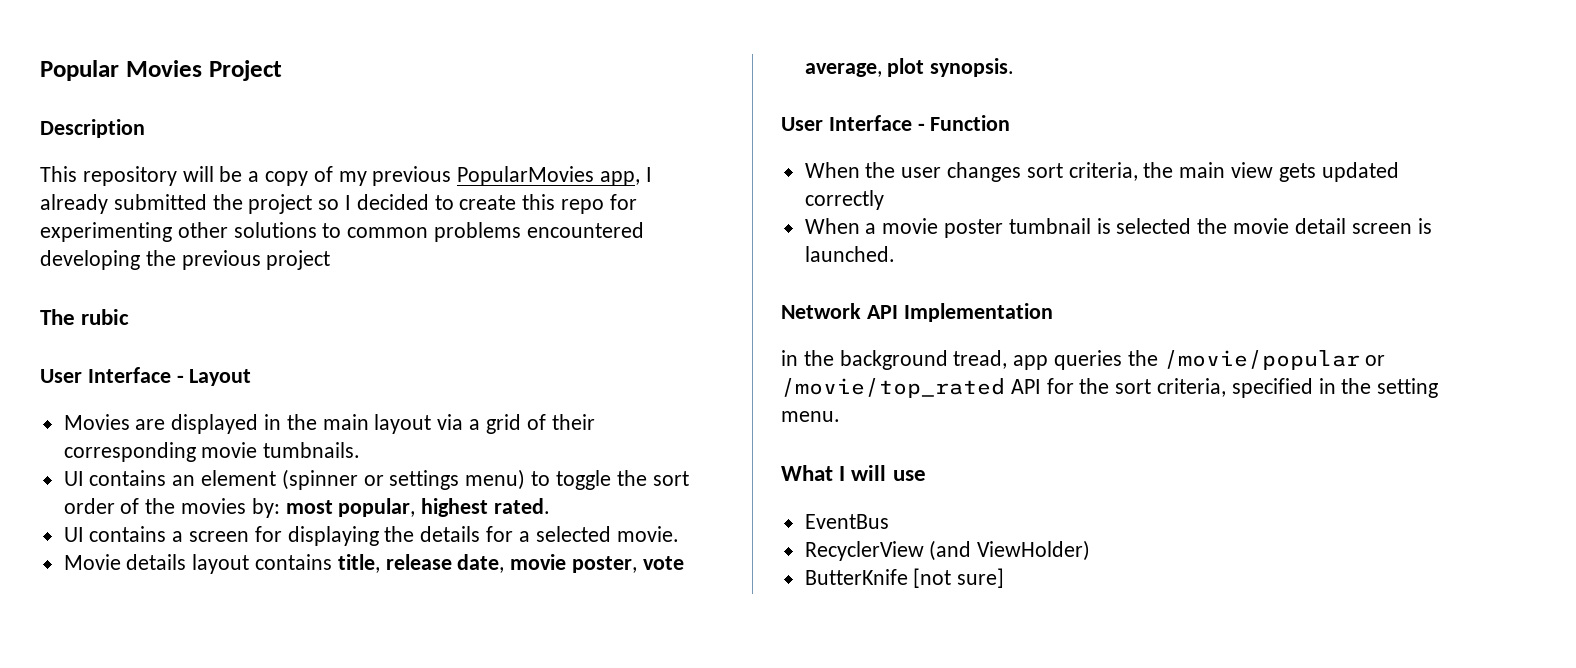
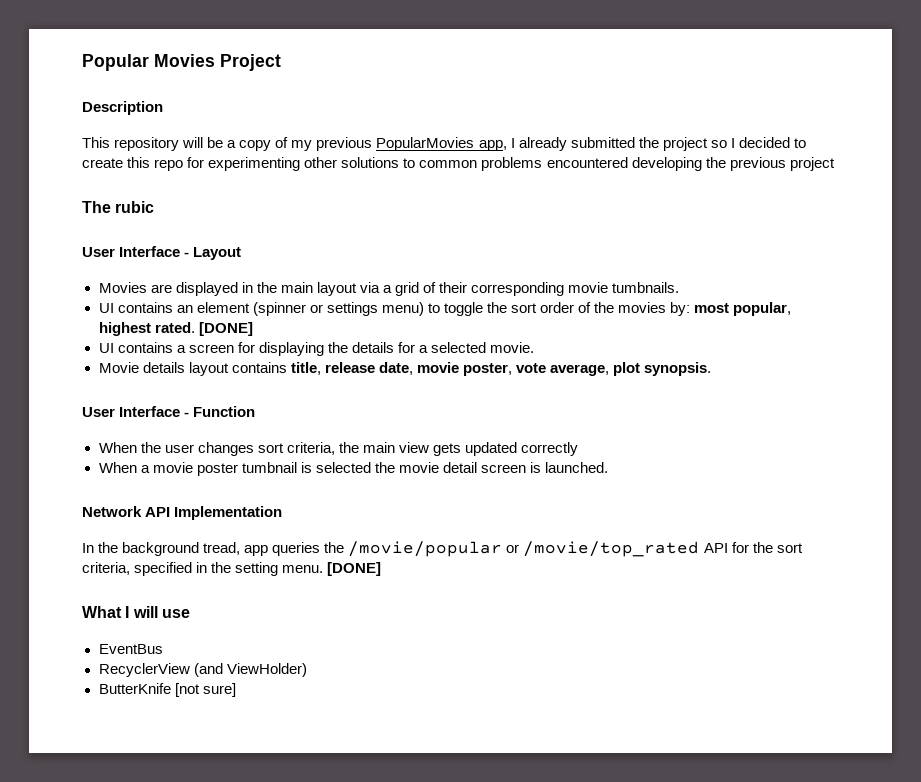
- UI contains an element (spinner or settings menu) to toggle the sort order of the movies by: most popular, highest rated.
+ UI contains an element (spinner or settings menu) to toggle the sort order of the movies by: most popular, highest rated. [DONE]
- in the background tread, app queries the /movie/popular or /movie/top_rated API for the sort criteria, specified in the setting menu.
+ In the background tread, app queries the /movie/popular or /movie/top_rated API for the sort criteria, specified in the setting menu. [DONE]

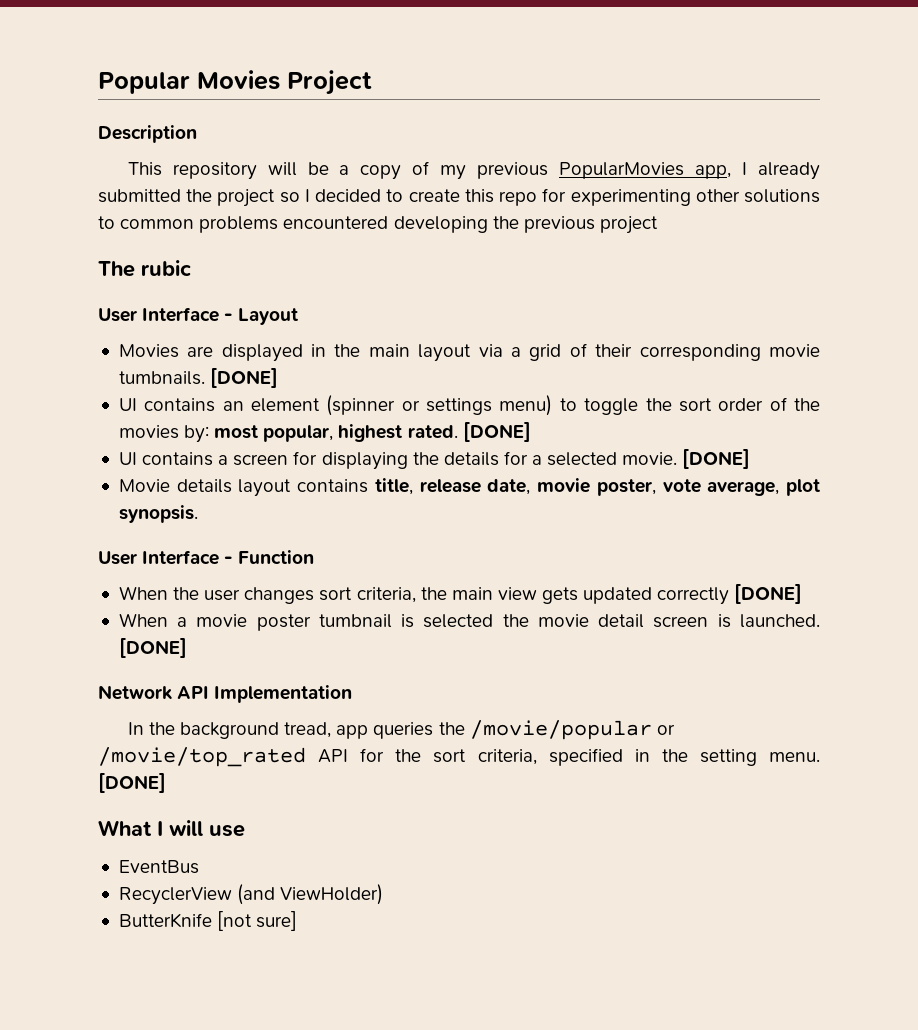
- Movies are displayed in the main layout via a grid of their corresponding movie tumbnails.
+ Movies are displayed in the main layout via a grid of their corresponding movie tumbnails. [DONE]
- UI contains a screen for displaying the details for a selected movie.
+ UI contains a screen for displaying the details for a selected movie. [DONE]
- When the user changes sort criteria, the main view gets updated correctly
+ When the user changes sort criteria, the main view gets updated correctly [DONE]
- When a movie poster tumbnail is selected the movie detail screen is launched.
+ When a movie poster tumbnail is selected the movie detail screen is launched. [DONE]

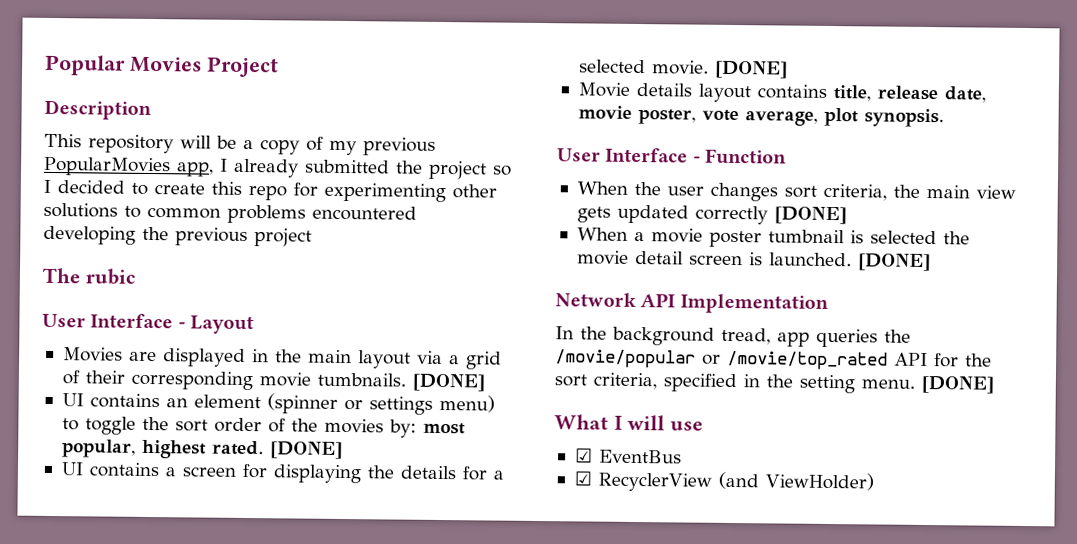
- EventBus
+ ☑ EventBus
- RecyclerView (and ViewHolder)
+ ☑ RecyclerView (and ViewHolder)
- ButterKnife [not sure]

